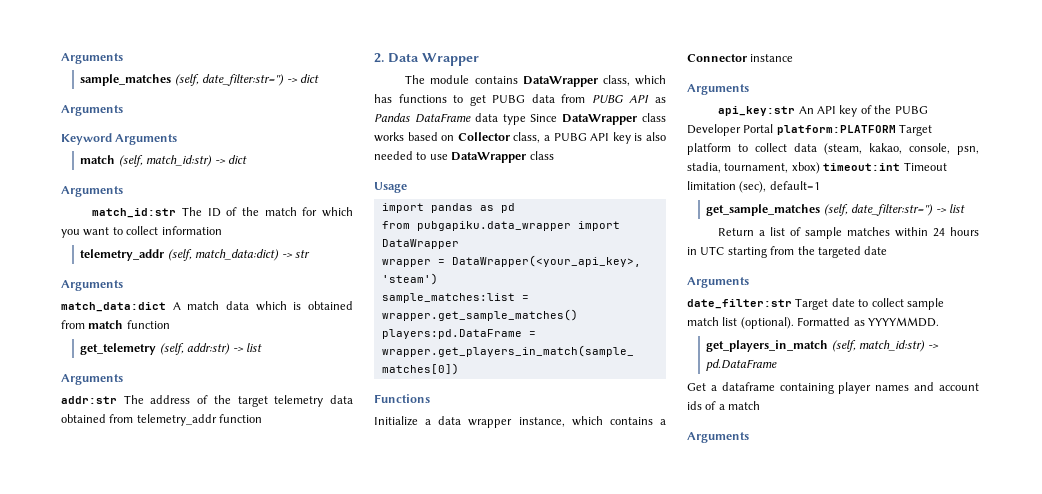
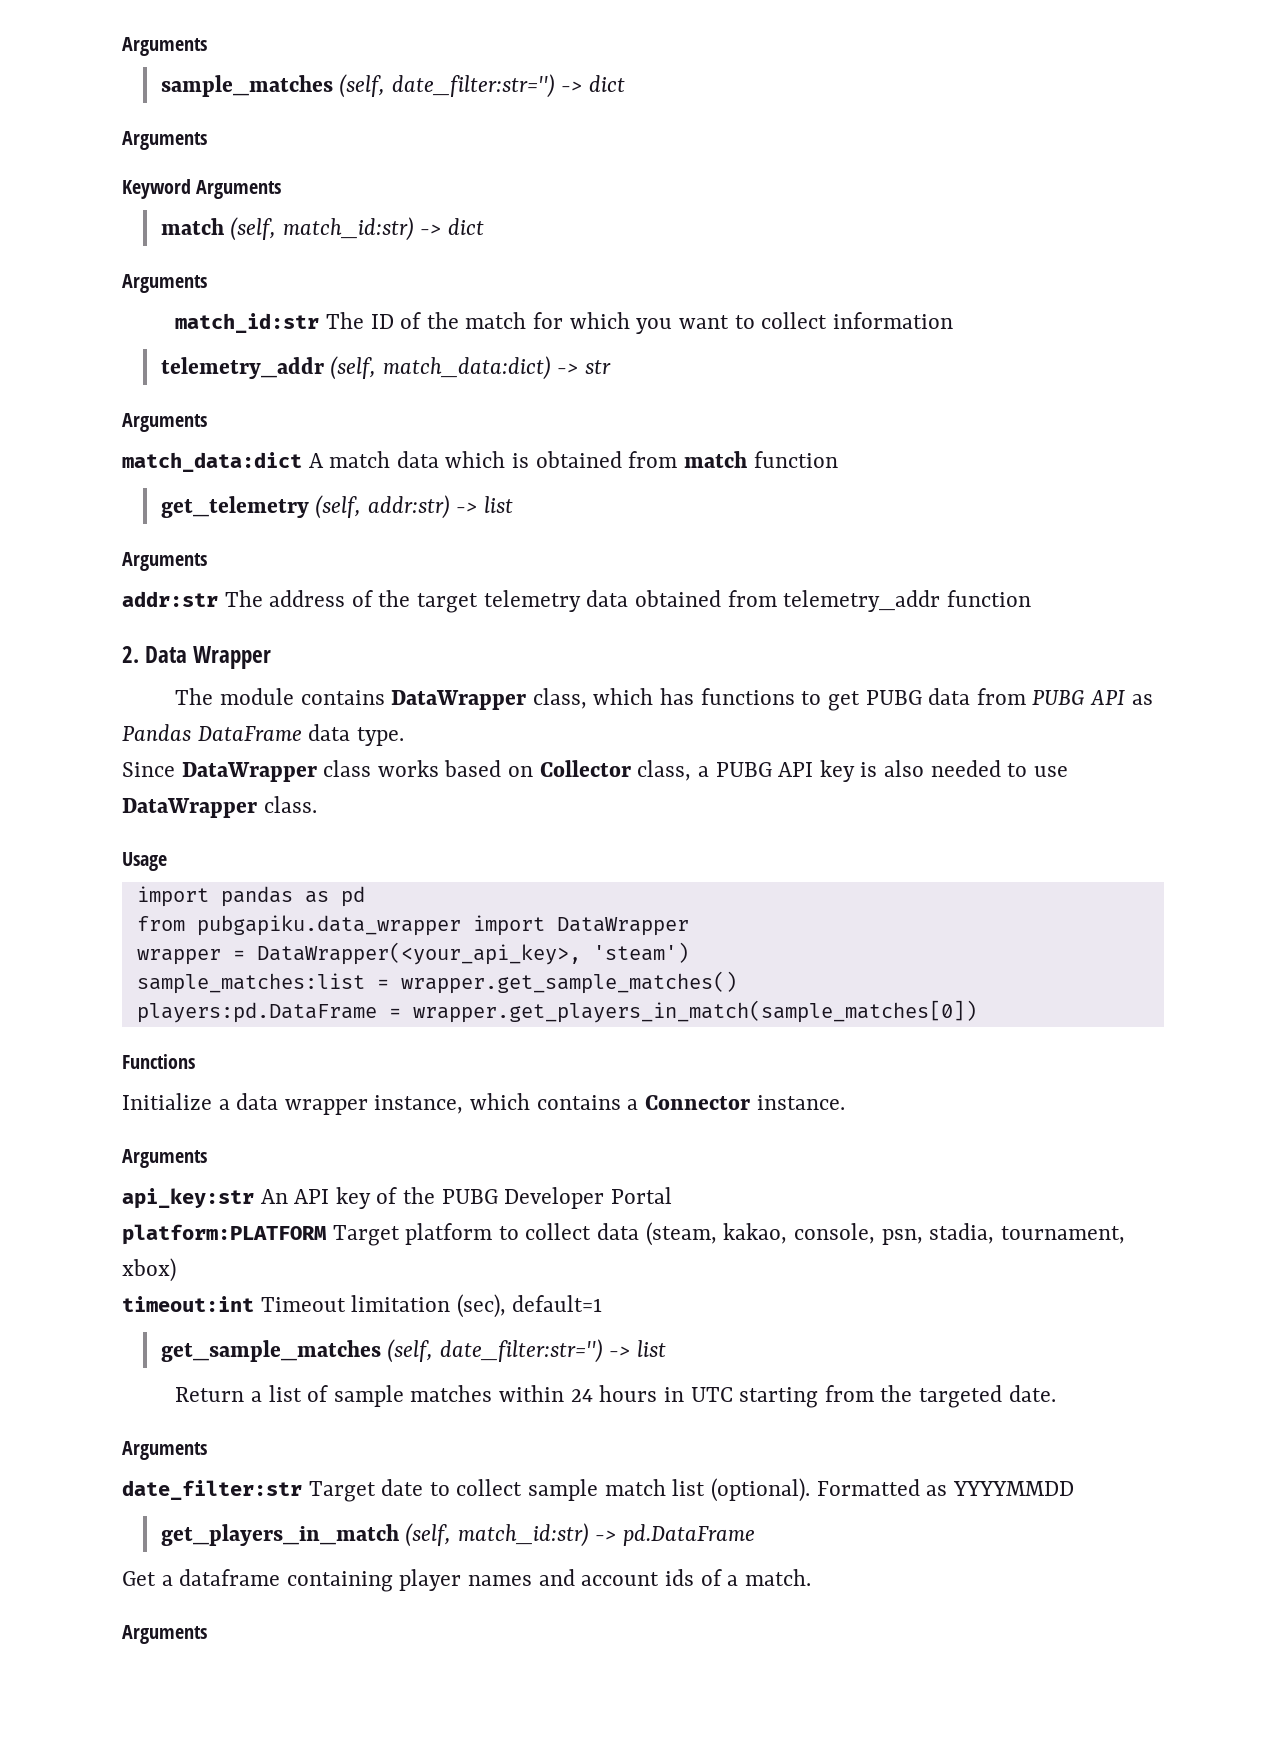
- The module contains DataWrapper class, which has functions to get PUBG data from PUBG API as Pandas DataFrame data type Since DataWrapper class works based on Collector class, a PUBG API key is also needed to use DataWrapper class
+ The module contains DataWrapper class, which has functions to get PUBG data from PUBG API as Pandas DataFrame data type.
+ Since DataWrapper class works based on Collector class, a PUBG API key is also needed to use DataWrapper class.
- Initialize a data wrapper instance, which contains a Connector instance
+ Initialize a data wrapper instance, which contains a Connector instance.
- api_key:str An API key of the PUBG Developer Portal platform:PLATFORM Target platform to collect data (steam, kakao, console, psn, stadia, tournament, xbox) timeout:int Timeout limitation (sec), default=1
+ api_key:str An API key of the PUBG Developer Portal
+ platform:PLATFORM Target platform to collect data (steam, kakao, console, psn, stadia, tournament, xbox)
+ timeout:int Timeout limitation (sec), default=1
- Return a list of sample matches within 24 hours in UTC starting from the targeted date
+ Return a list of sample matches within 24 hours in UTC starting from the targeted date.
- Formatted as YYYYMMDD.
+ Formatted as YYYYMMDD
- Get a dataframe containing player names and account ids of a match
+ Get a dataframe containing player names and account ids of a match.

